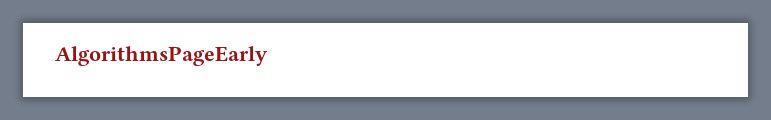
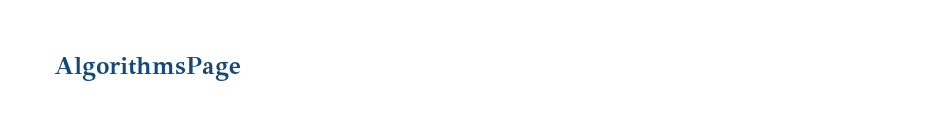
- AlgorithmsPageEarly
+ AlgorithmsPage

